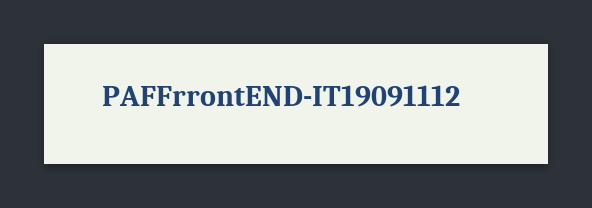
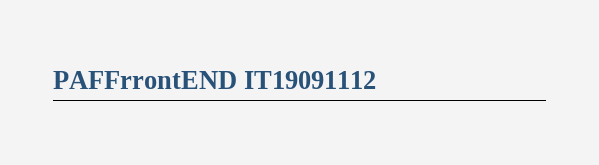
- PAFFrrontEND-IT19091112
+ PAFFrrontEND IT19091112

